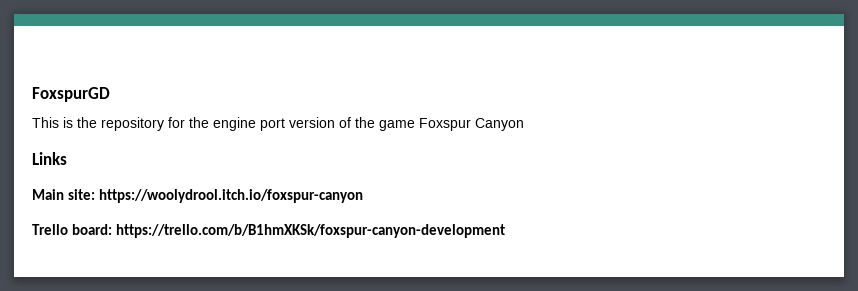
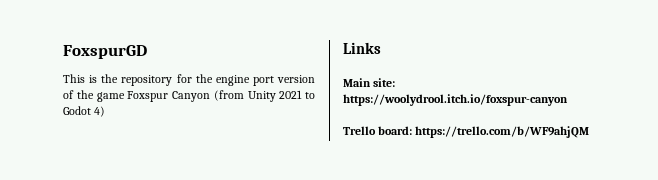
- This is the repository for the engine port version of the game Foxspur Canyon
+ This is the repository for the engine port version of the game Foxspur Canyon (from Unity 2021 to Godot 4)
- Trello board: https://trello.com/b/B1hmXKSk/foxspur-canyon-development
+ Trello board: https://trello.com/b/WF9ahjQM

